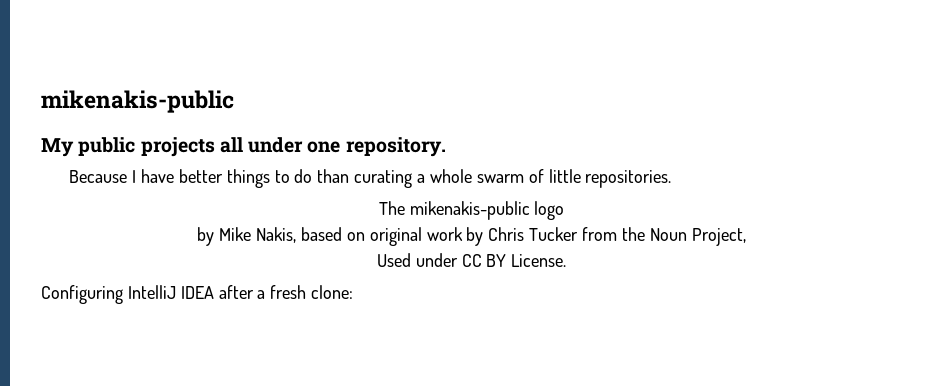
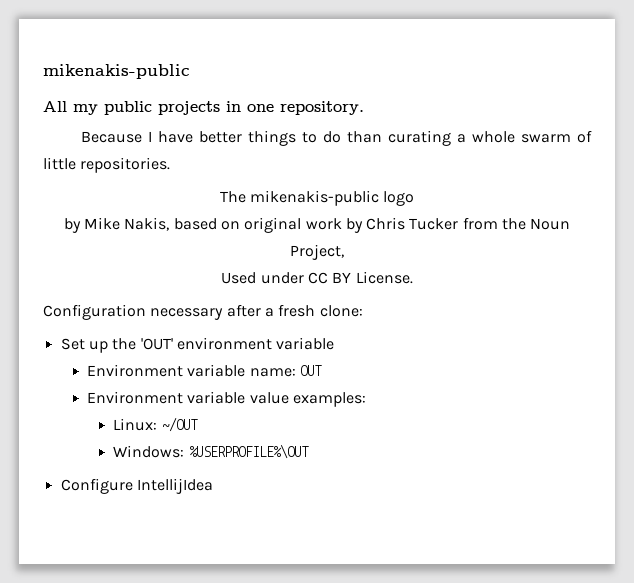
- My public projects all under one repository.
+ All my public projects in one repository.
- Configuring IntelliJ IDEA after a fresh clone:
+ Configuration necessary after a fresh clone:
+ Set up the 'OUT' environment variable
+ Environment variable name: OUT
+ Environment variable value examples:
+ Linux: ~/OUT
+ Windows: %USERPROFILE%\OUT
+ Configure IntellijIdea

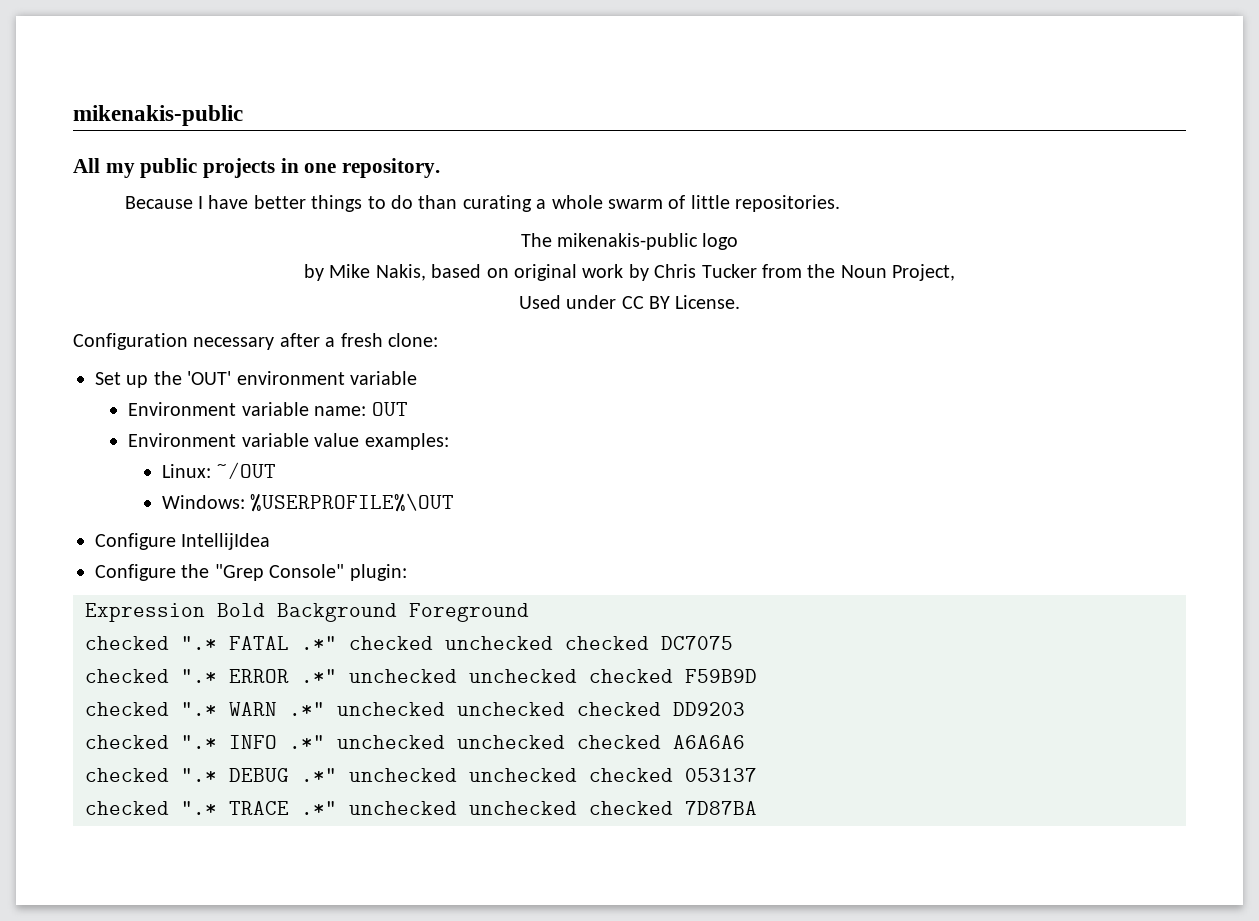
+ Configure the "Grep Console" plugin:
+ Expression Bold Background Foreground
+ checked ".* FATAL .*" checked unchecked checked DC7075
+ checked ".* ERROR .*" unchecked unchecked checked F59B9D
+ checked ".* WARN .*" unchecked unchecked checked DD9203
+ checked ".* INFO .*" unchecked unchecked checked A6A6A6
+ checked ".* DEBUG .*" unchecked unchecked checked 053137
+ checked ".* TRACE .*" unchecked unchecked checked 7D87BA

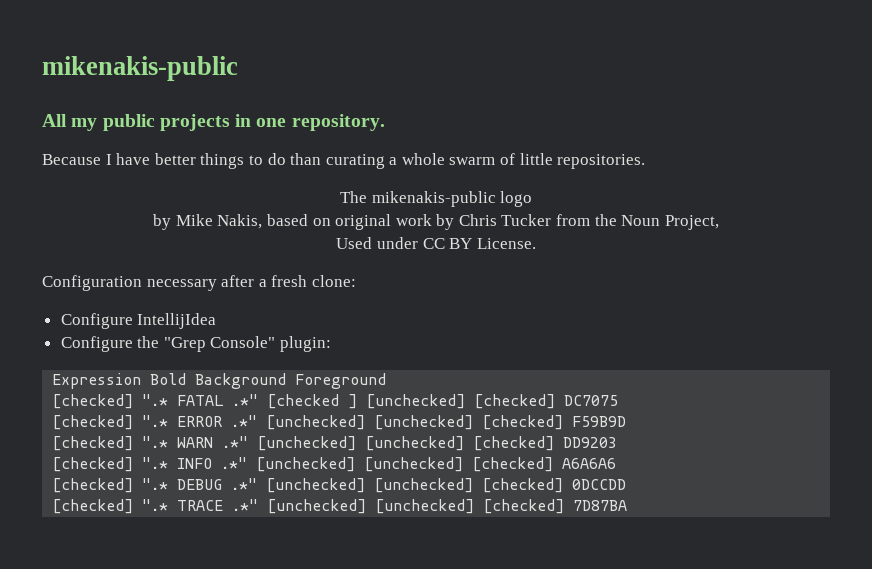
- Set up the 'OUT' environment variable
- Environment variable name: OUT
- Environment variable value examples:
- Linux: ~/OUT
- Windows: %USERPROFILE%\OUT
- checked ".* FATAL .*" checked unchecked checked DC7075
+ [checked] ".* FATAL .*" [checked ] [unchecked] [checked] DC7075
- checked ".* ERROR .*" unchecked unchecked checked F59B9D
+ [checked] ".* ERROR .*" [unchecked] [unchecked] [checked] F59B9D
- checked ".* WARN .*" unchecked unchecked checked DD9203
+ [checked] ".* WARN .*" [unchecked] [unchecked] [checked] DD9203
- checked ".* INFO .*" unchecked unchecked checked A6A6A6
+ [checked] ".* INFO .*" [unchecked] [unchecked] [checked] A6A6A6
- checked ".* DEBUG .*" unchecked unchecked checked 053137
- checked ".* TRACE .*" unchecked unchecked checked 7D87BA
+ [checked] ".* DEBUG .*" [unchecked] [unchecked] [checked] 0DCCDD
+ [checked] ".* TRACE .*" [unchecked] [unchecked] [checked] 7D87BA

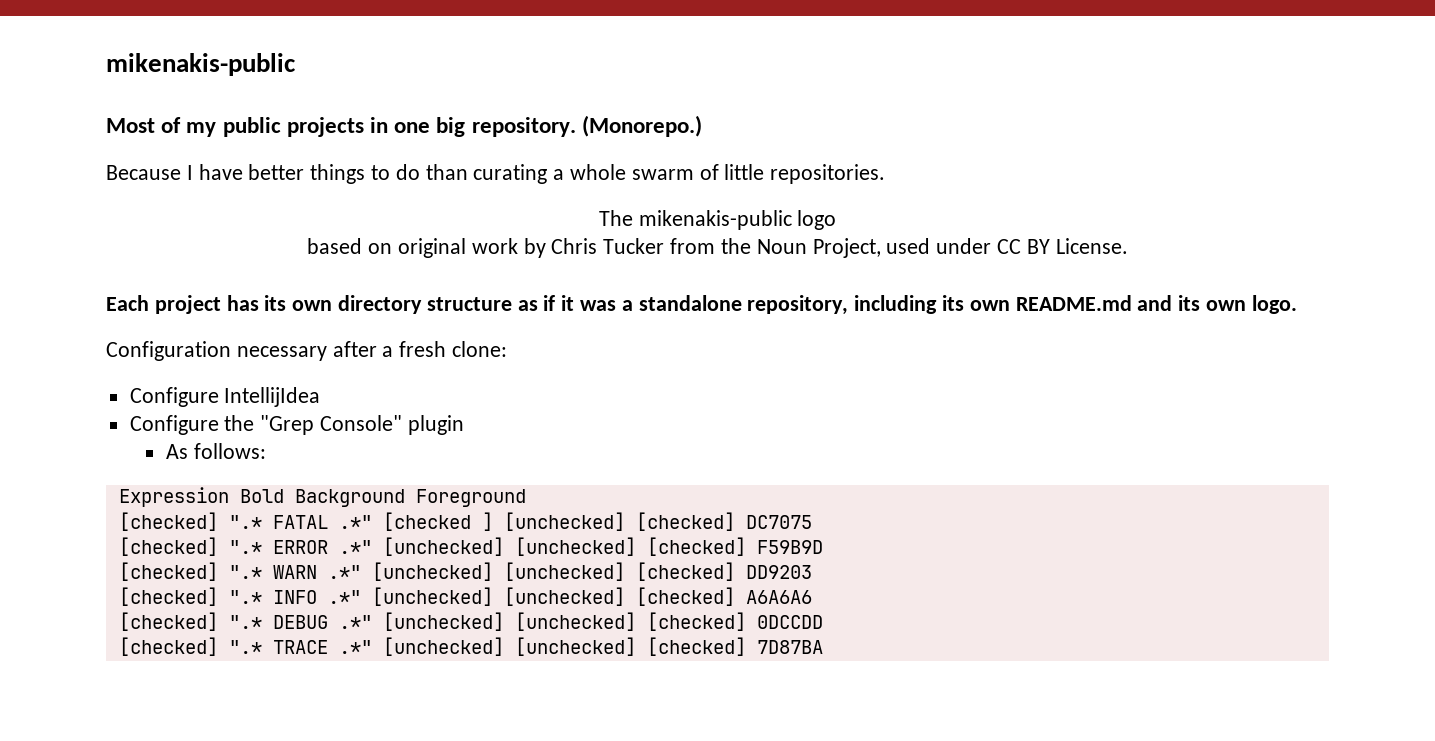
- All my public projects in one repository.
+ Most of my public projects in one big repository. (Monorepo.)
- by Mike Nakis, based on original work by Chris Tucker from the Noun Project,
- Used under CC BY License.
+ based on original work by Chris Tucker from the Noun Project, used under CC BY License.
+ Each project has its own directory structure as if it was a standalone repository, including its own README.md and its own logo.
- Configure the "Grep Console" plugin:
+ Configure the "Grep Console" plugin
+ As follows:

